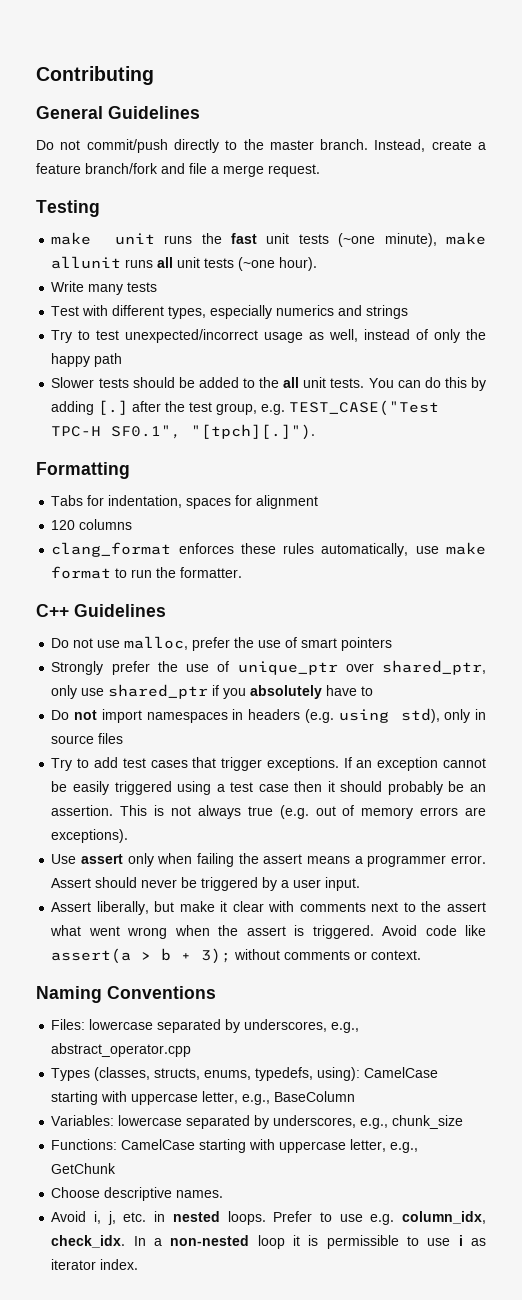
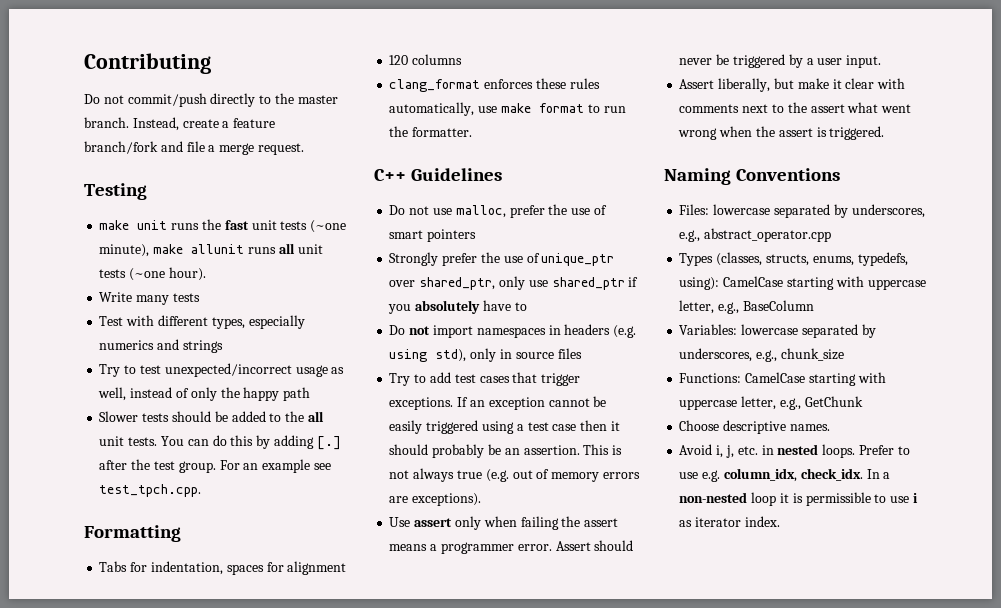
- General Guidelines
- You can do this by adding [.] after the test group, e.g. TEST_CASE("Test TPC-H SF0.1", "[tpch][.]").
+ You can do this by adding [.] after the test group. For an example see test_tpch.cpp.
- Avoid code like assert(a > b + 3); without comments or context.

